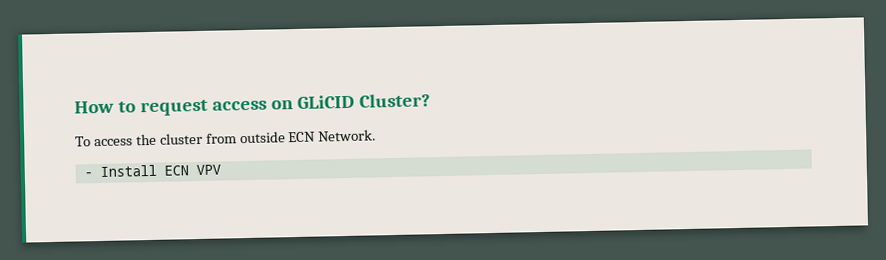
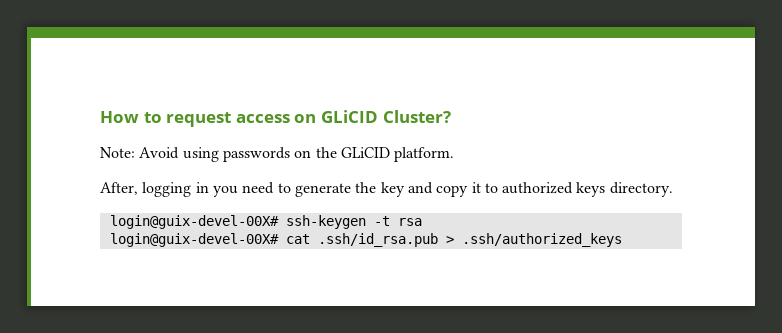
- To access the cluster from outside ECN Network.
- - Install ECN VPV
+ Note: Avoid using passwords on the GLiCID platform.
+ After, logging in you need to generate the key and copy it to authorized keys directory.
+ login@guix-devel-00X# ssh-keygen -t rsa
+ login@guix-devel-00X# cat .ssh/id_rsa.pub > .ssh/authorized_keys

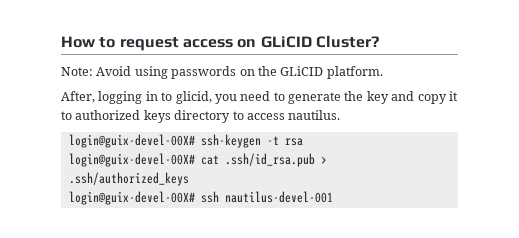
- After, logging in you need to generate the key and copy it to authorized keys directory.
+ After, logging in to glicid, you need to generate the key and copy it to authorized keys directory to access nautilus.
+ login@guix-devel-00X# ssh nautilus-devel-001

